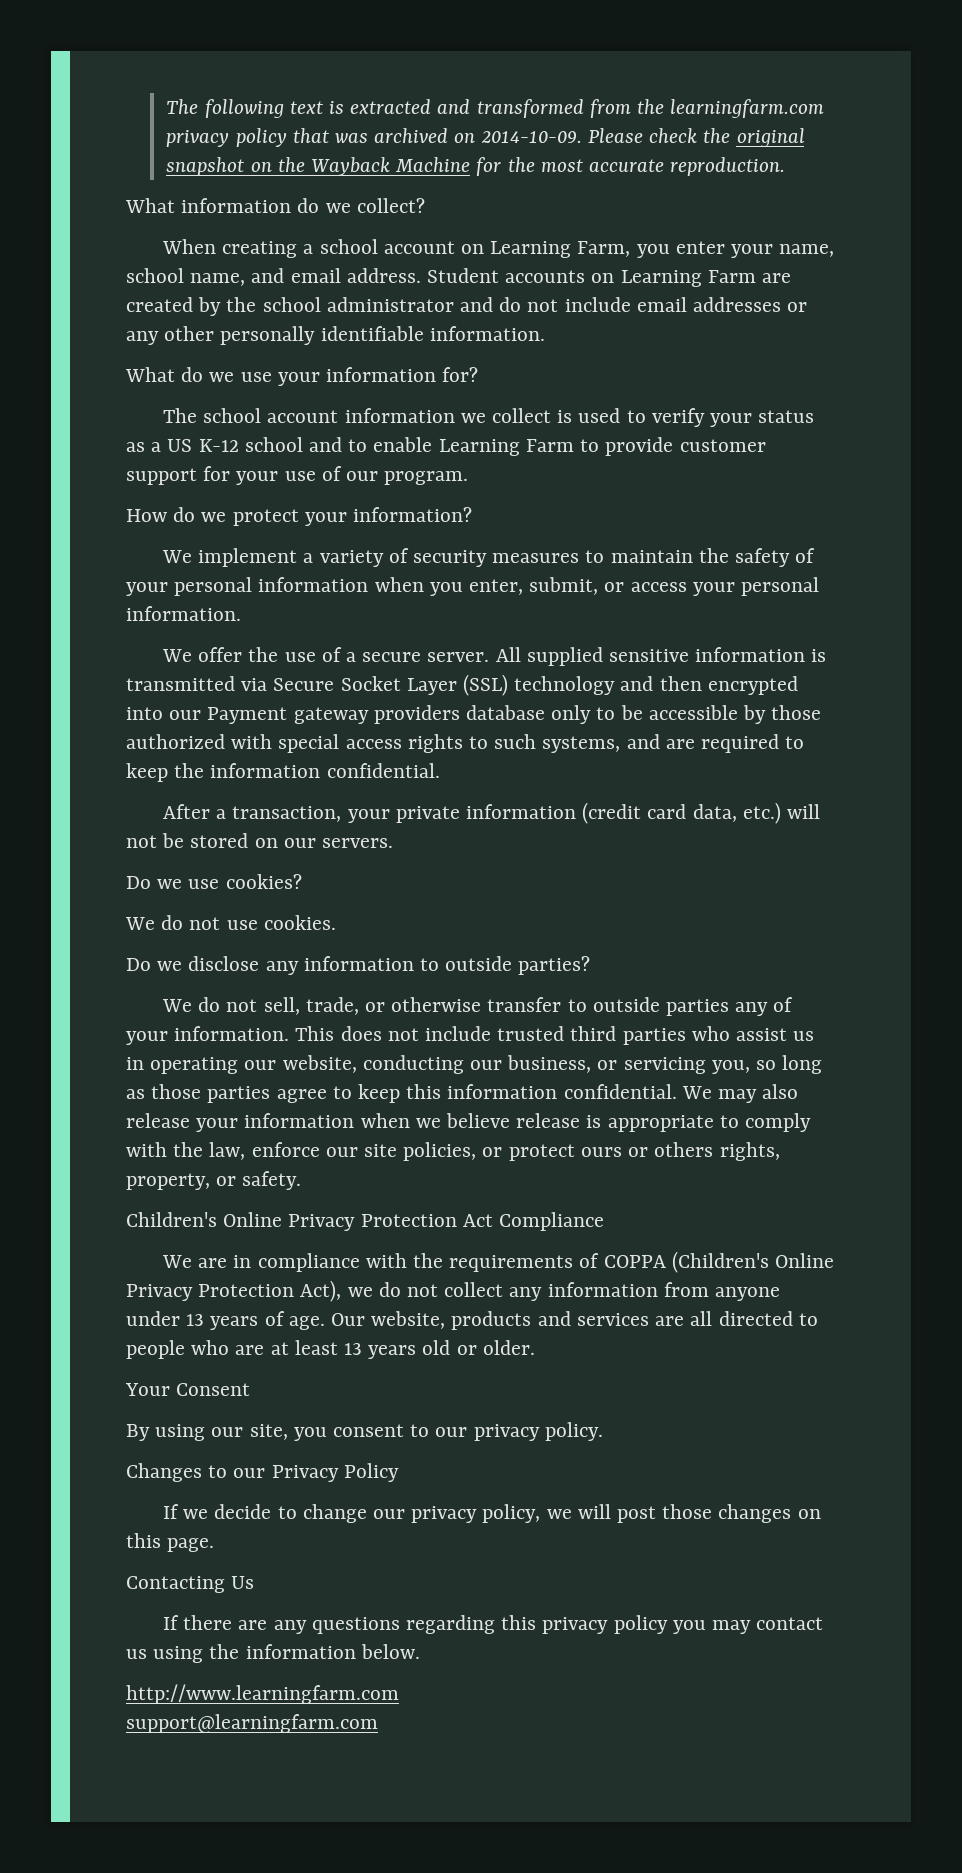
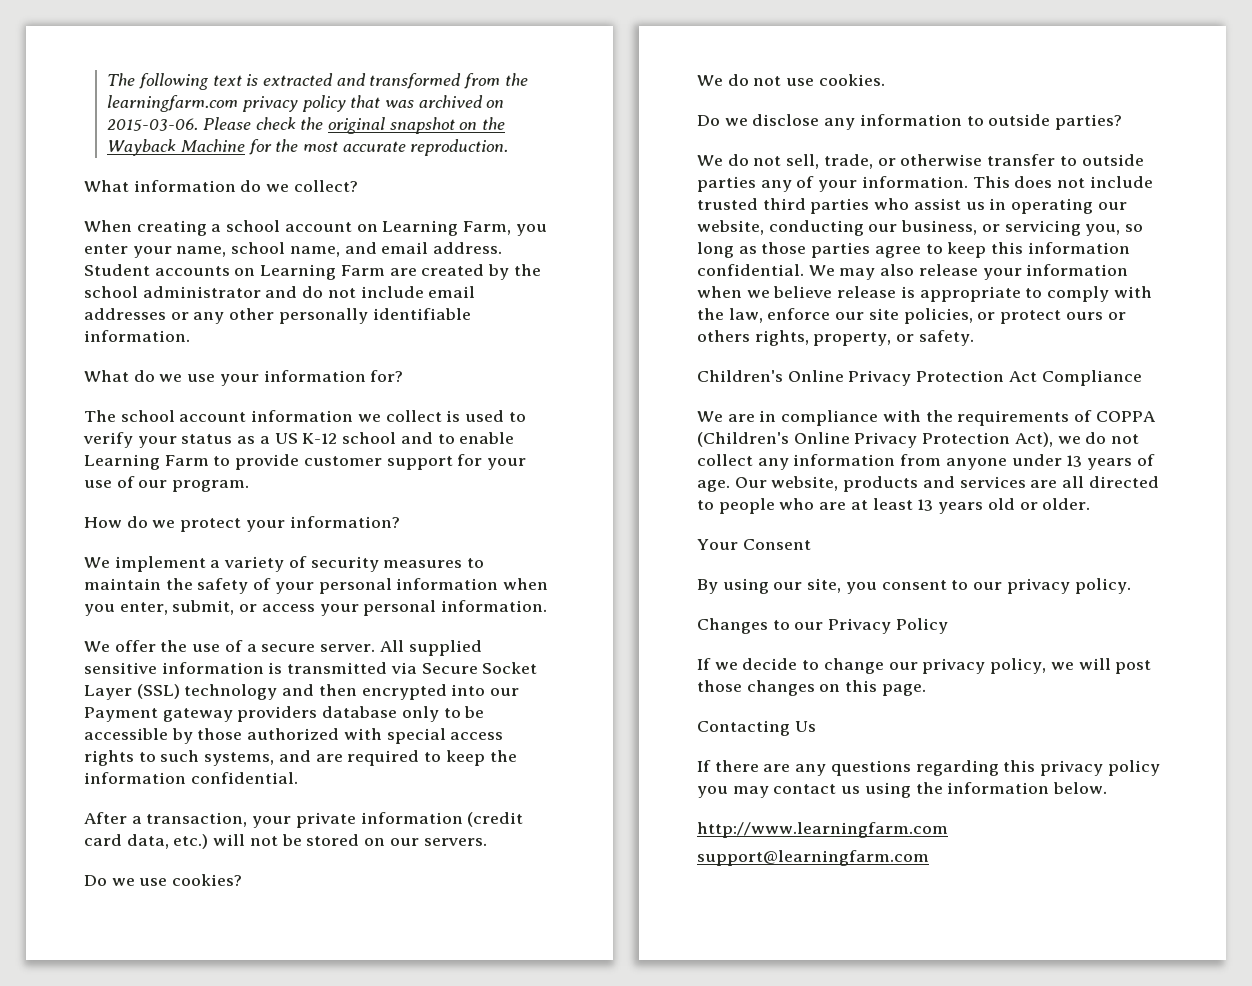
- The following text is extracted and transformed from the learningfarm.com privacy policy that was archived on 2014-10-09.
+ The following text is extracted and transformed from the learningfarm.com privacy policy that was archived on 2015-03-06.

